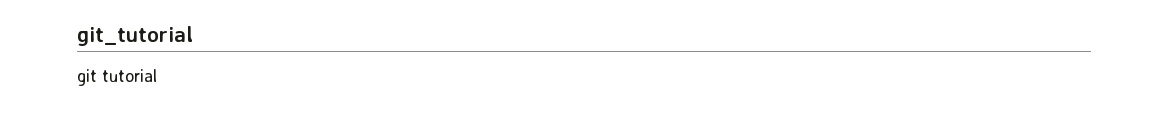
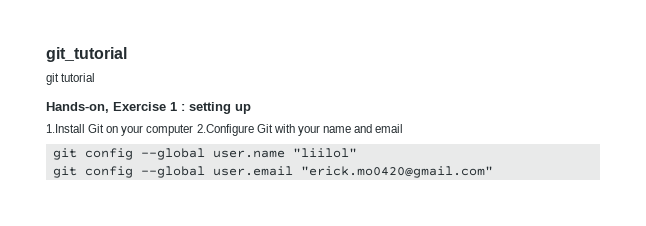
+ Hands-on, Exercise 1 : setting up
+ 1.Install Git on your computer 2.Configure Git with your name and email
+ git config --global user.name "liilol"
+ git config --global user.email "erick.mo0420@gmail.com"

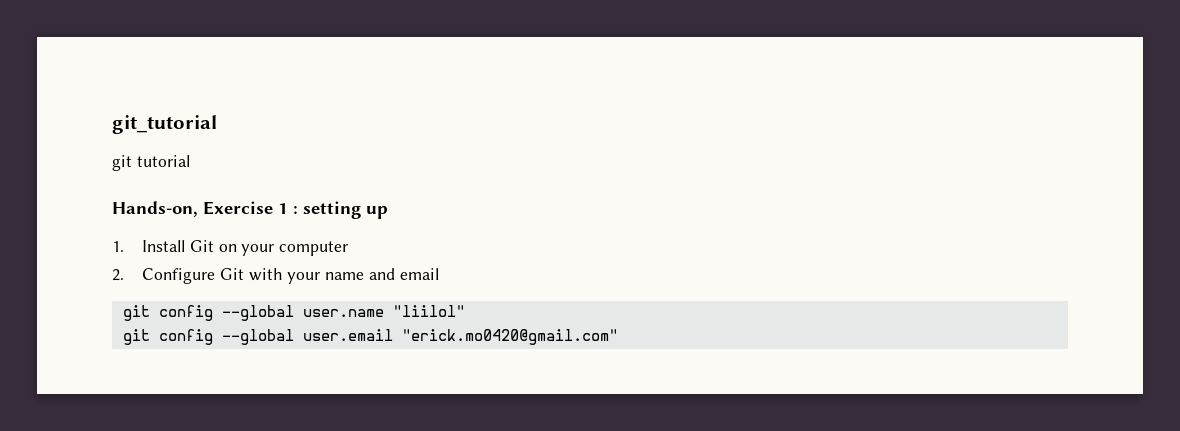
- 1.Install Git on your computer 2.Configure Git with your name and email
+ 1. Install Git on your computer
+ 2. Configure Git with your name and email

